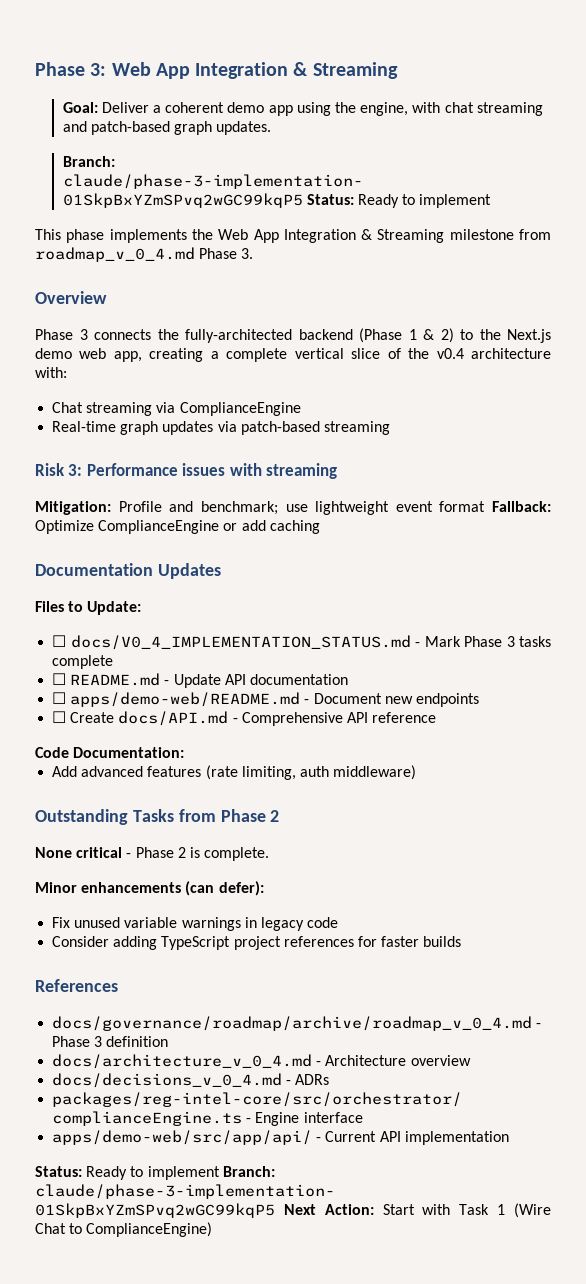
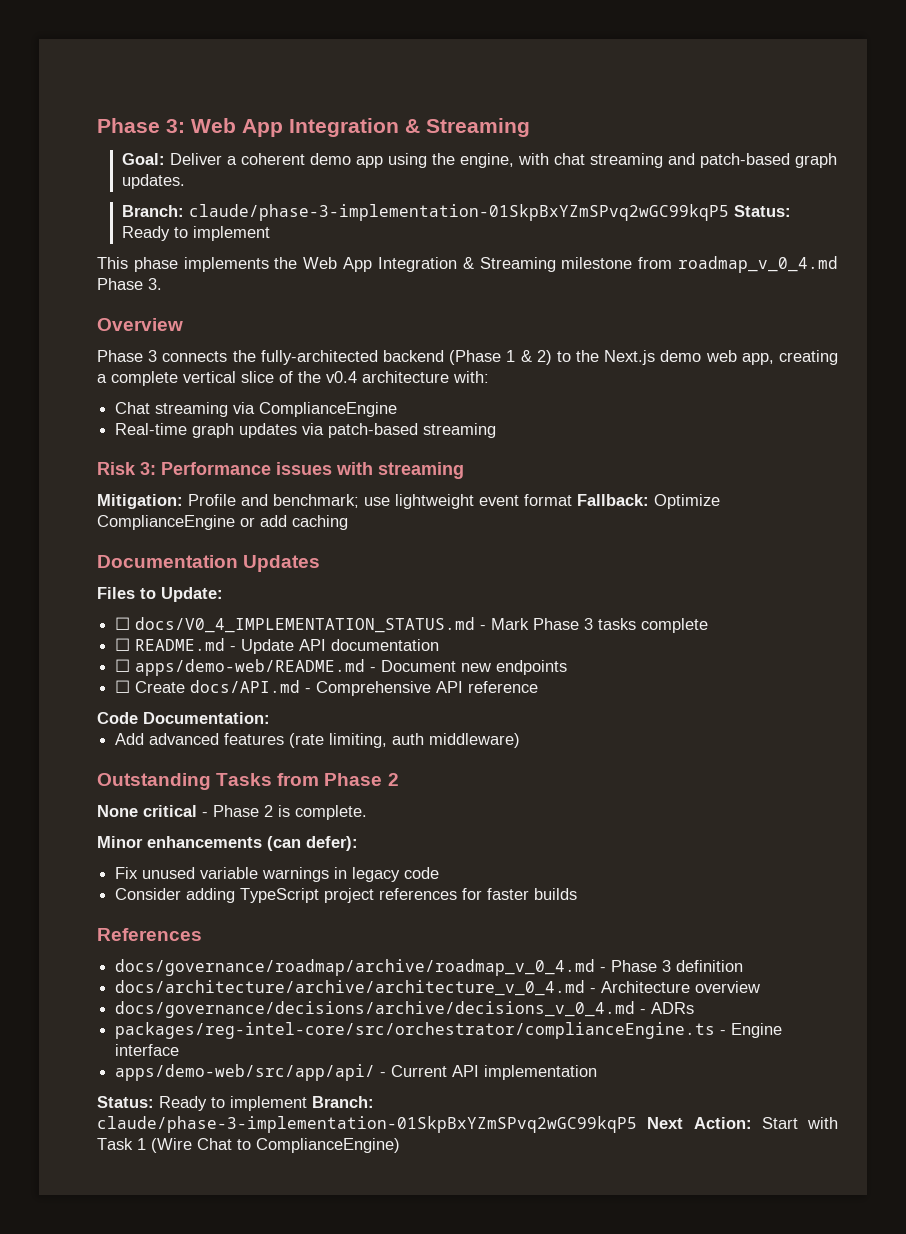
- docs/architecture_v_0_4.md - Architecture overview
+ docs/architecture/archive/architecture_v_0_4.md - Architecture overview
- docs/decisions_v_0_4.md - ADRs
+ docs/governance/decisions/archive/decisions_v_0_4.md - ADRs

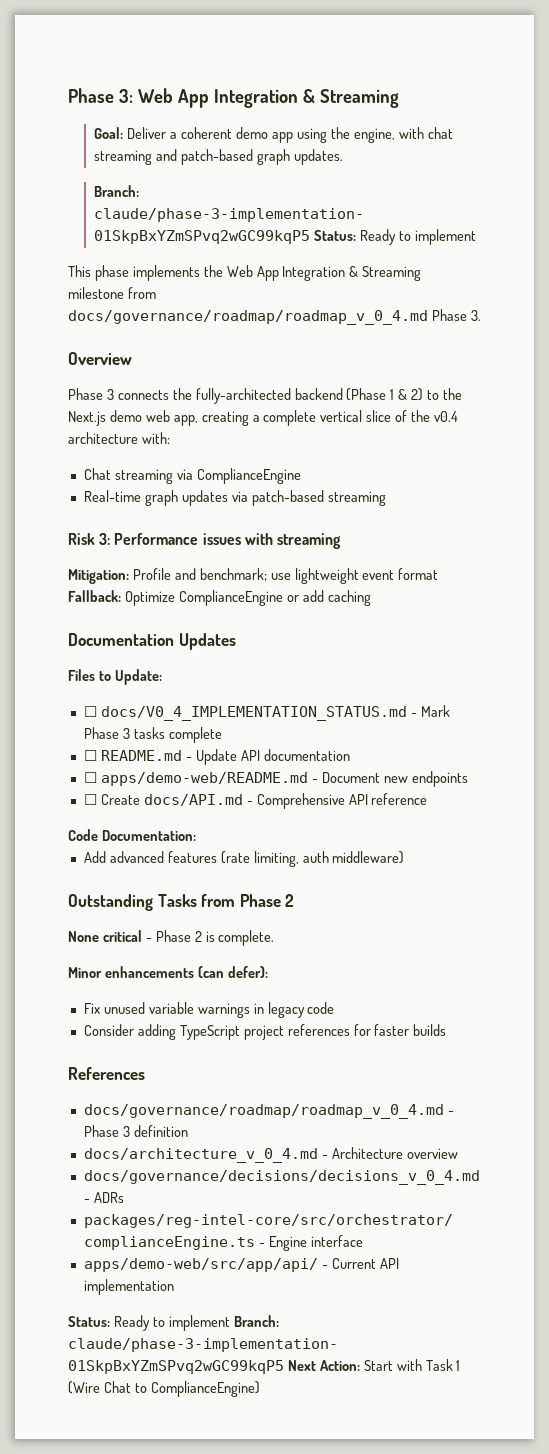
- This phase implements the Web App Integration & Streaming milestone from roadmap_v_0_4.md Phase 3.
+ This phase implements the Web App Integration & Streaming milestone from docs/governance/roadmap/roadmap_v_0_4.md Phase 3.
- docs/governance/roadmap/archive/roadmap_v_0_4.md - Phase 3 definition
+ docs/governance/roadmap/roadmap_v_0_4.md - Phase 3 definition
- docs/architecture/archive/architecture_v_0_4.md - Architecture overview
+ docs/architecture_v_0_4.md - Architecture overview
- docs/governance/decisions/archive/decisions_v_0_4.md - ADRs
+ docs/governance/decisions/decisions_v_0_4.md - ADRs

